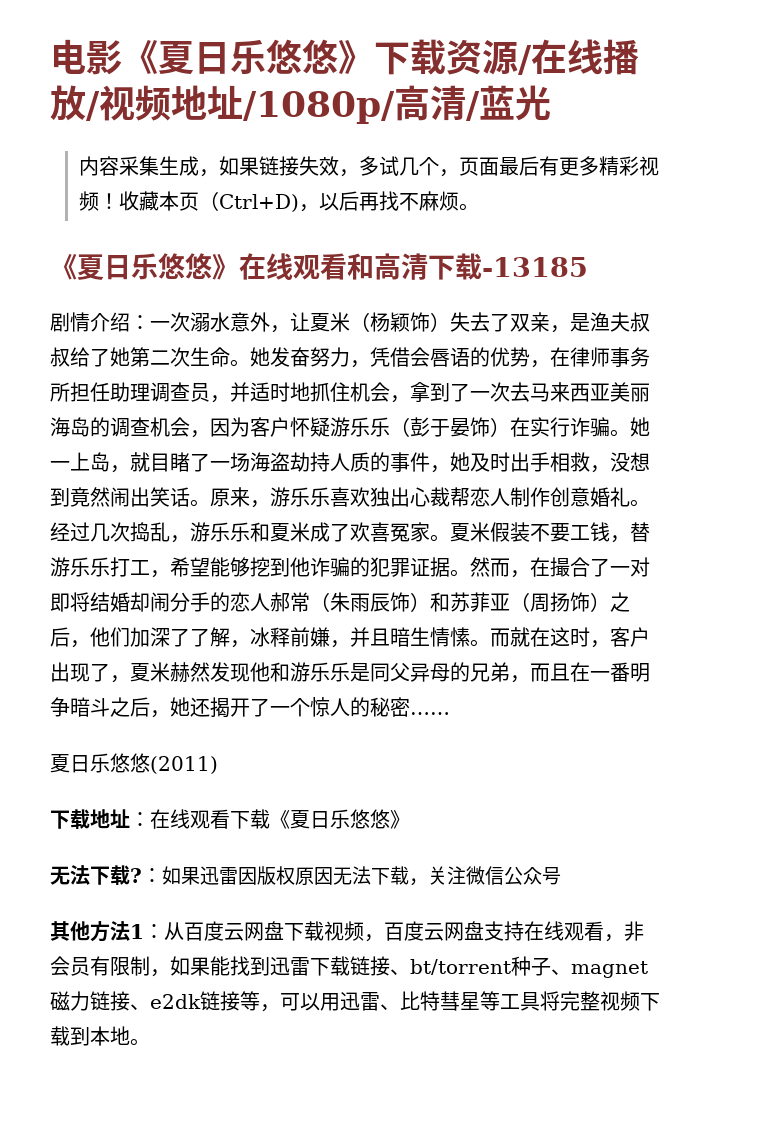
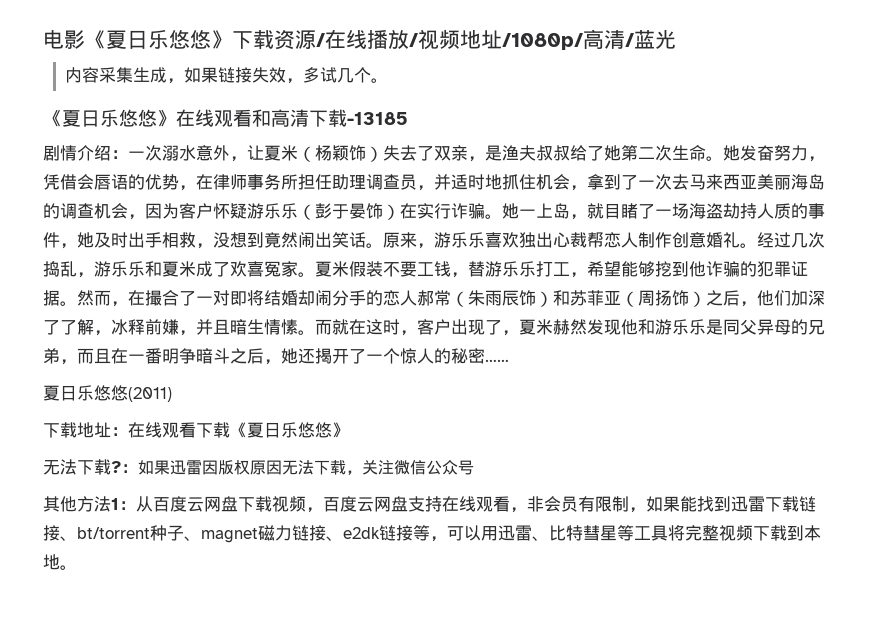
- 内容采集生成，如果链接失效，多试几个，页面最后有更多精彩视频！收藏本页（Ctrl+D)，以后再找不麻烦。
+ 内容采集生成，如果链接失效，多试几个。

